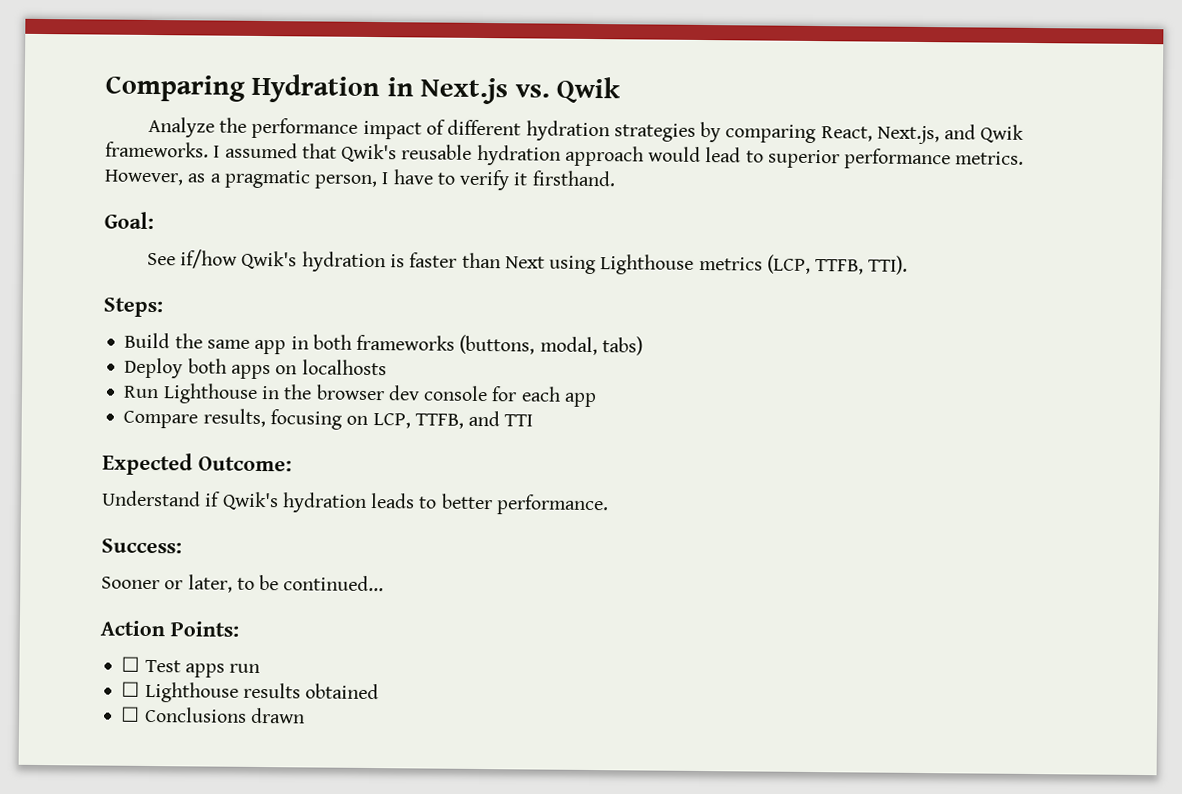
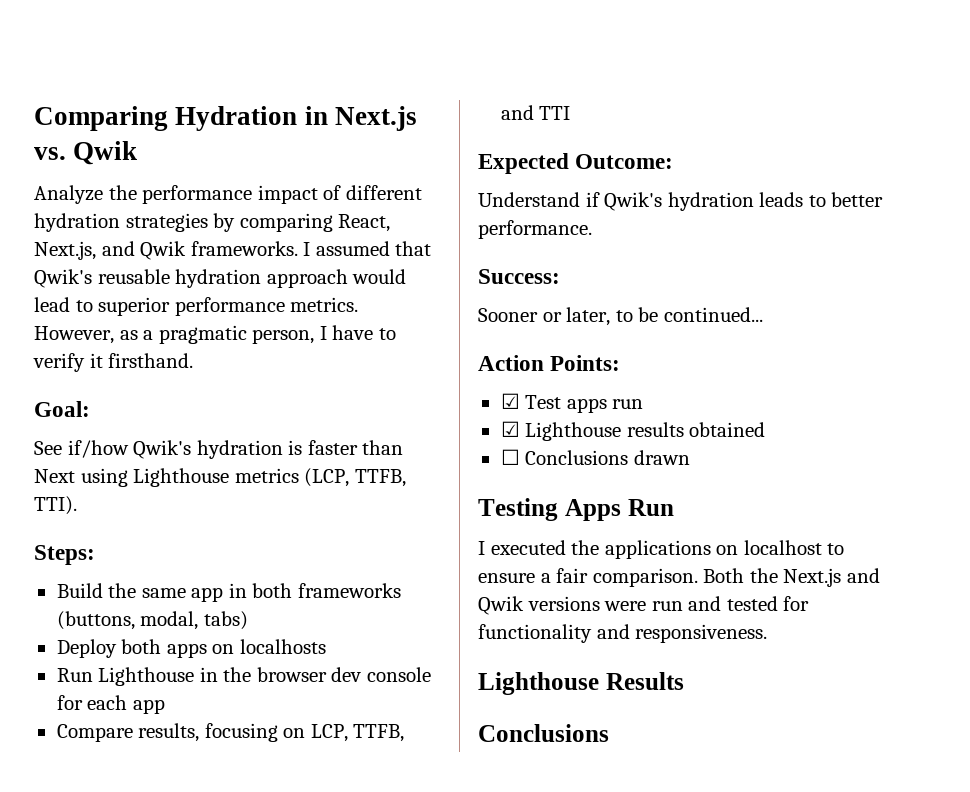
- ☐ Test apps run
+ ☑ Test apps run
- ☐ Lighthouse results obtained
+ ☑ Lighthouse results obtained
+ Testing Apps Run
+ I executed the applications on localhost to ensure a fair comparison. Both the Next.js and Qwik versions were run and tested for functionality and responsiveness.
+ Lighthouse Results
+ Conclusions

